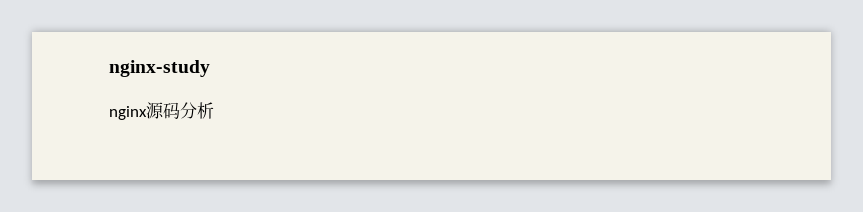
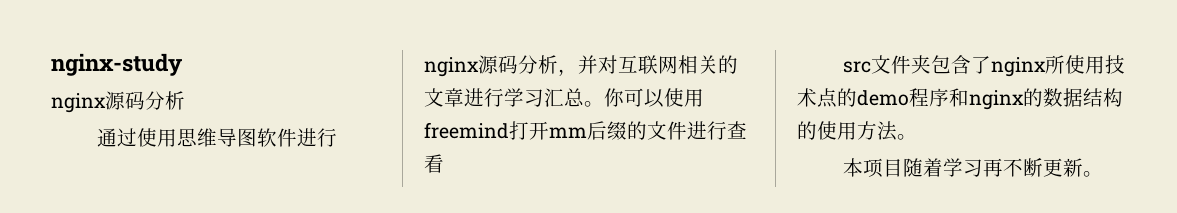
+ 通过使用思维导图软件进行nginx源码分析，并对互联网相关的文章进行学习汇总。你可以使用freemind打开mm后缀的文件进行查看
+ src文件夹包含了nginx所使用技术点的demo程序和nginx的数据结构的使用方法。
+ 本项目随着学习再不断更新。

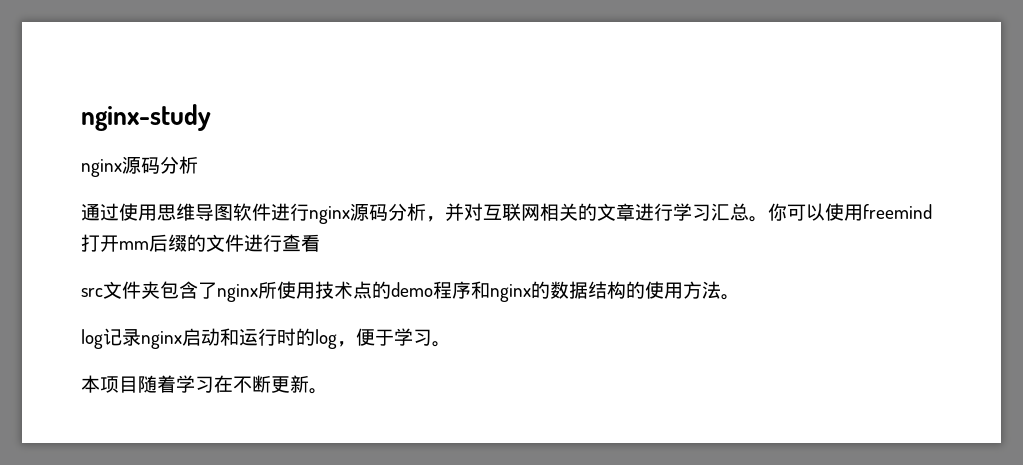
+ log记录nginx启动和运行时的log，便于学习。
- 本项目随着学习再不断更新。
+ 本项目随着学习在不断更新。

